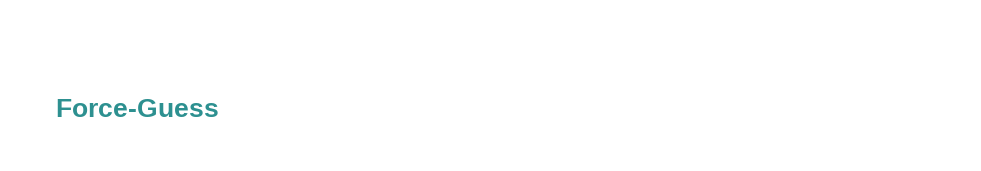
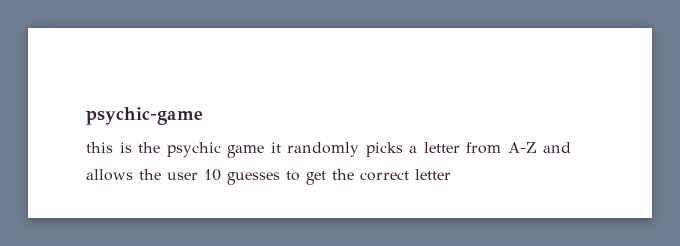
- Force-Guess
+ psychic-game
+ this is the psychic game it randomly picks a letter from A-Z and allows the user 10 guesses to get the correct letter

